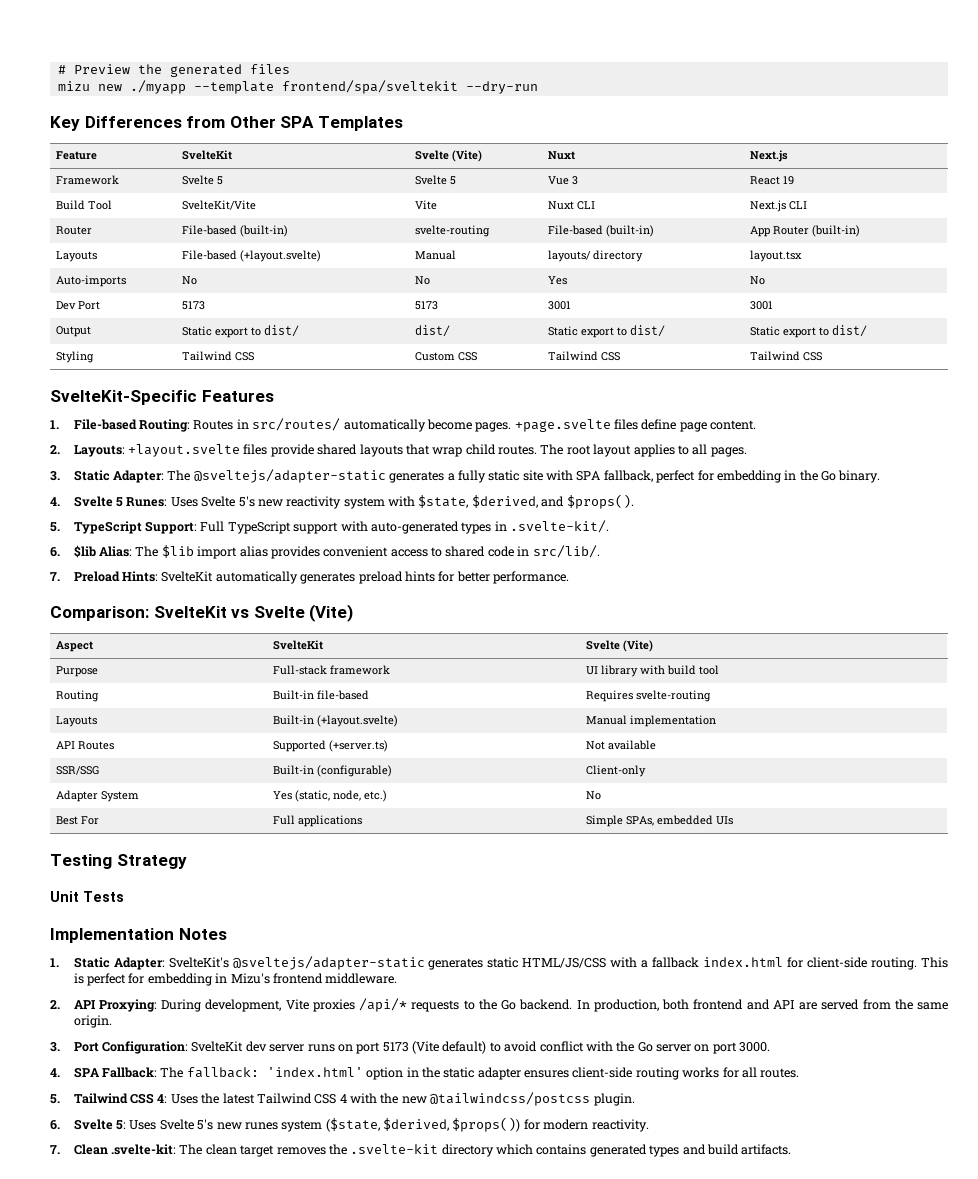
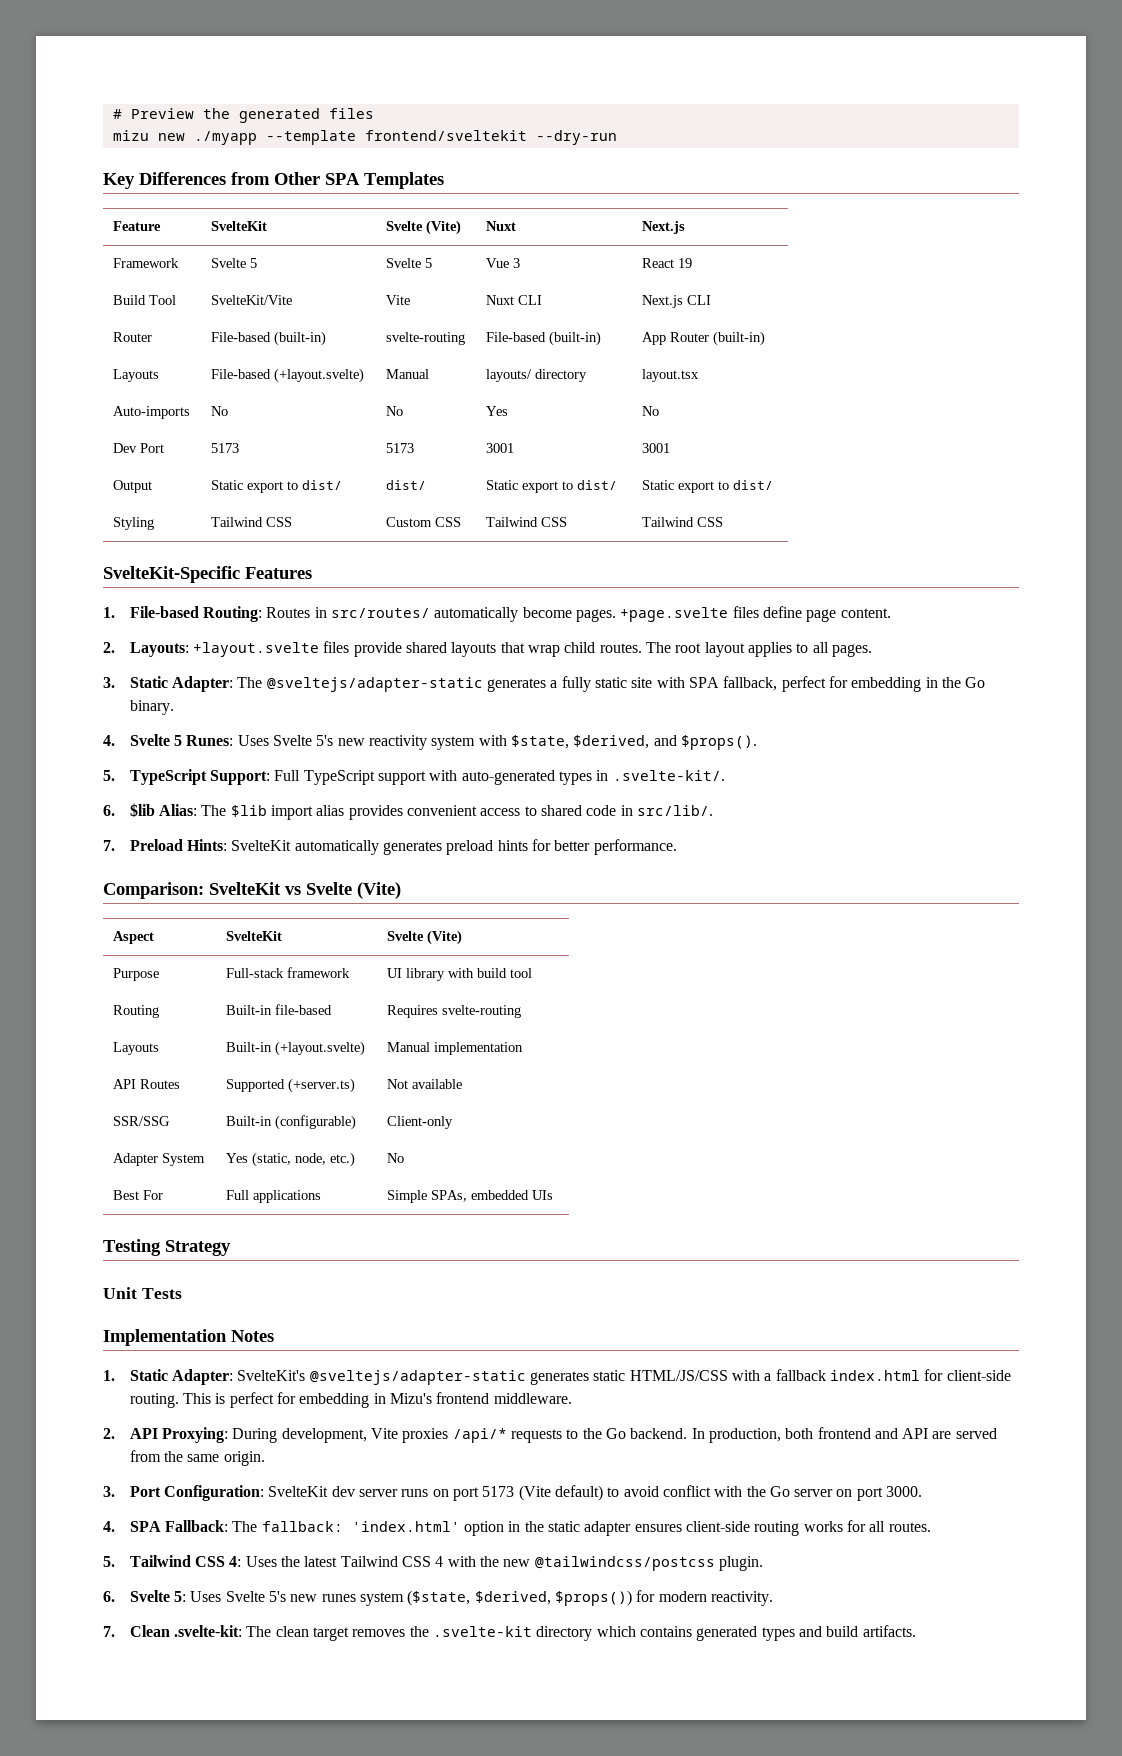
- mizu new ./myapp --template frontend/spa/sveltekit --dry-run
+ mizu new ./myapp --template frontend/sveltekit --dry-run

